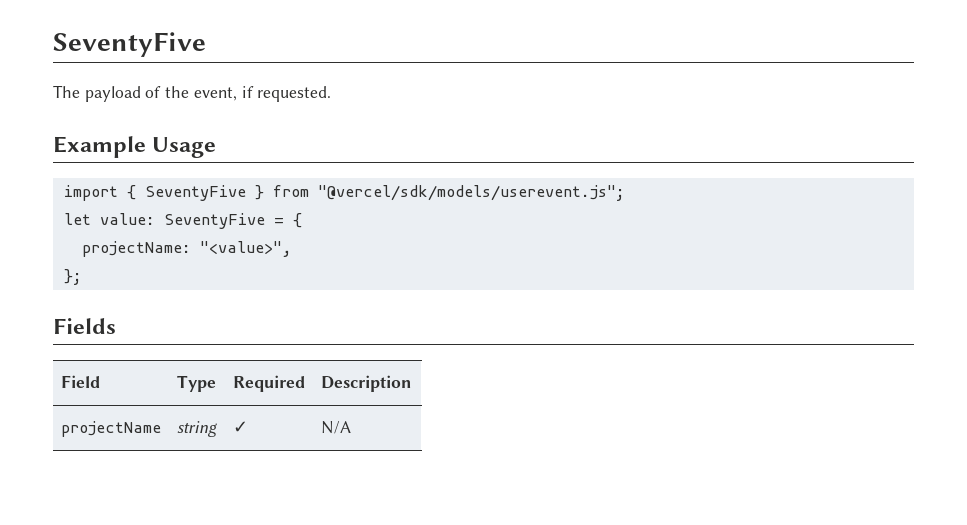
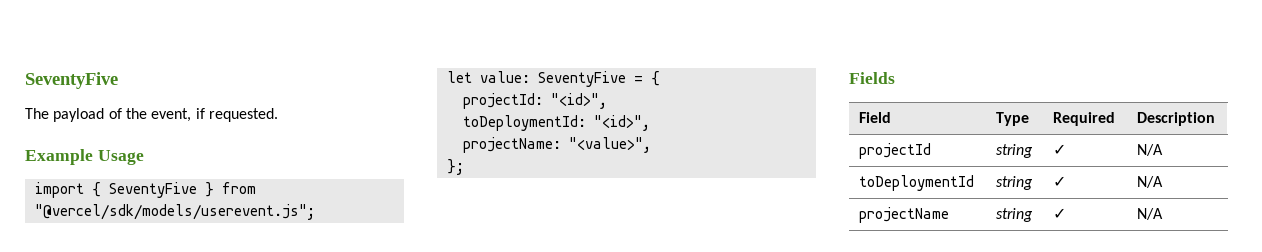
+ projectId: "<id>",
+ toDeploymentId: "<id>",
+ projectId | string | ✓ | N/A
+ toDeploymentId | string | ✓ | N/A

